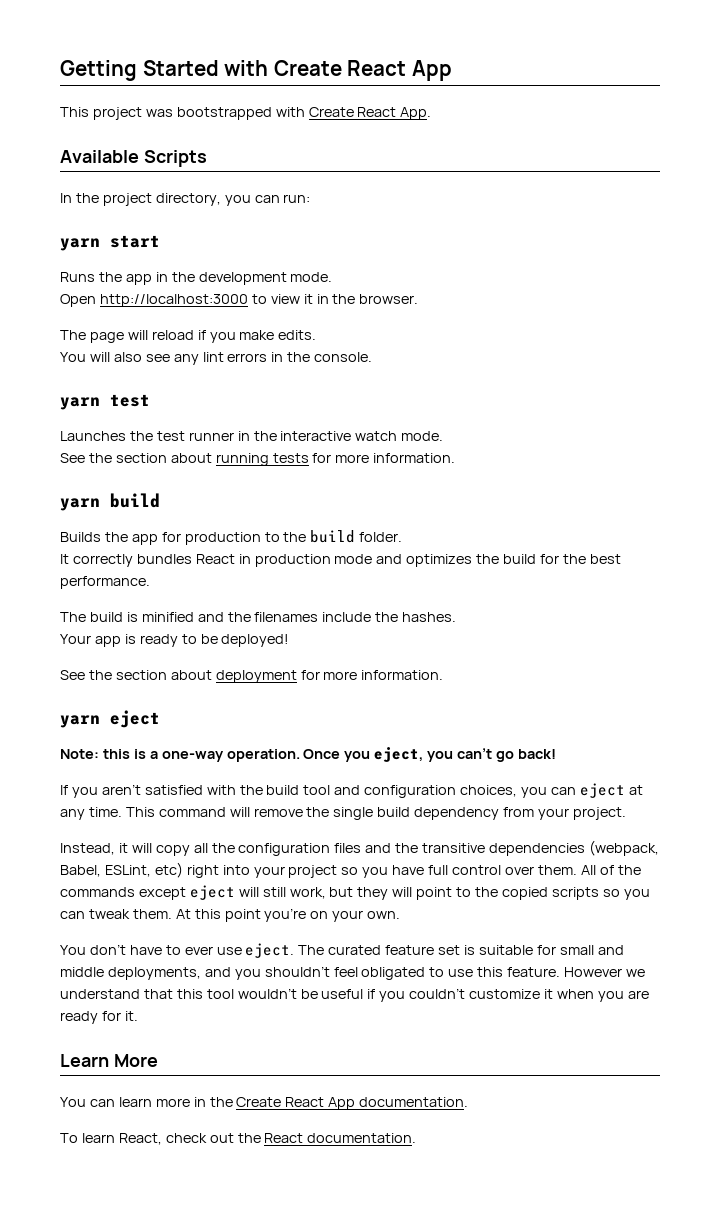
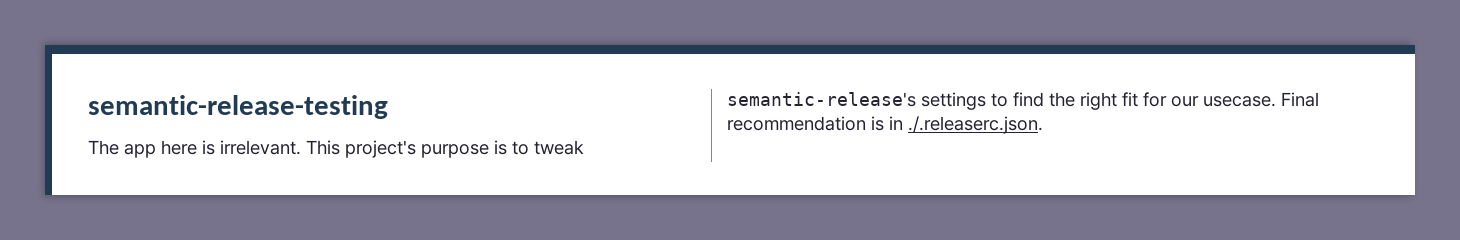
- Getting Started with Create React App
- This project was bootstrapped with Create React App.
- Available Scripts
- In the project directory, you can run:
- yarn start
- Runs the app in the development mode.
- Open http://localhost:3000 to view it in the browser.
- The page will reload if you make edits.
- You will also see any lint errors in the console.
- yarn test
- Launches the test runner in the interactive watch mode.
- See the section about running tests for more information.
- yarn build
- Builds the app for production to the build folder.
- It correctly bundles React in production mode and optimizes the build for the best performance.
- The build is minified and the filenames include the hashes.
- Your app is ready to be deployed!
- See the section about deployment for more information.
- yarn eject
- Note: this is a one-way operation. Once you eject, you can’t go back!
- If you aren’t satisfied with the build tool and configuration choices, you can eject at any time. This command will remove the single build dependency from your project.
- Instead, it will copy all the configuration files and the transitive dependencies (webpack, Babel, ESLint, etc) right into your project so you have full control over them. All of the commands except eject will still work, but they will point to the copied scripts so you can tweak them. At this point you’re on your own.
- You don’t have to ever use eject. The curated feature set is suitable for small and middle deployments, and you shouldn’t feel obligated to use this feature. However we understand that this tool wouldn’t be useful if you couldn’t customize it when you are ready for it.
- Learn More
- You can learn more in the Create React App documentation.
- To learn React, check out the React documentation.
+ semantic-release-testing
+ The app here is irrelevant. This project's purpose is to tweak semantic-release's settings to find the right fit for our usecase. Final recommendation is in ./.releaserc.json.

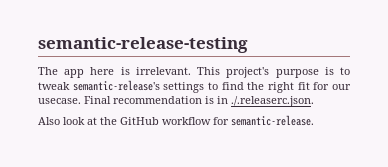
+ Also look at the GitHub workflow for semantic-release.

